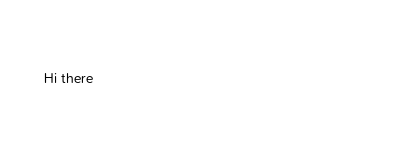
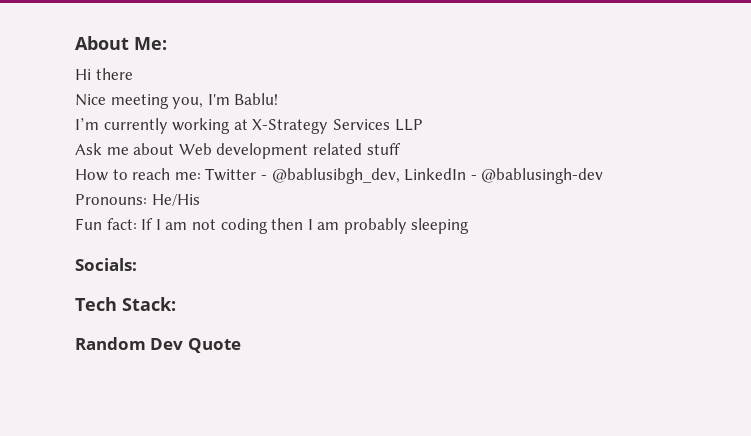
+ About Me:
+ Nice meeting you, I'm Bablu!
+ I’m currently working at X-Strategy Services LLP
+ Ask me about Web development related stuff
+ How to reach me: Twitter - @bablusibgh_dev, LinkedIn - @bablusingh-dev
+ Pronouns: He/His
+ Fun fact: If I am not coding then I am probably sleeping
+ Socials:
+ Tech Stack:
+ Random Dev Quote

